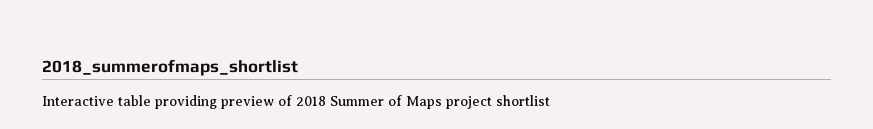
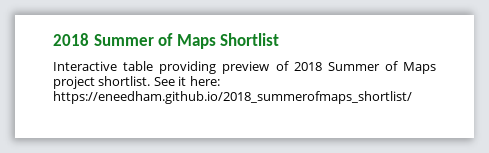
- 2018_summerofmaps_shortlist
+ 2018 Summer of Maps Shortlist
- Interactive table providing preview of 2018 Summer of Maps project shortlist
+ Interactive table providing preview of 2018 Summer of Maps project shortlist. See it here: https://eneedham.github.io/2018_summerofmaps_shortlist/

